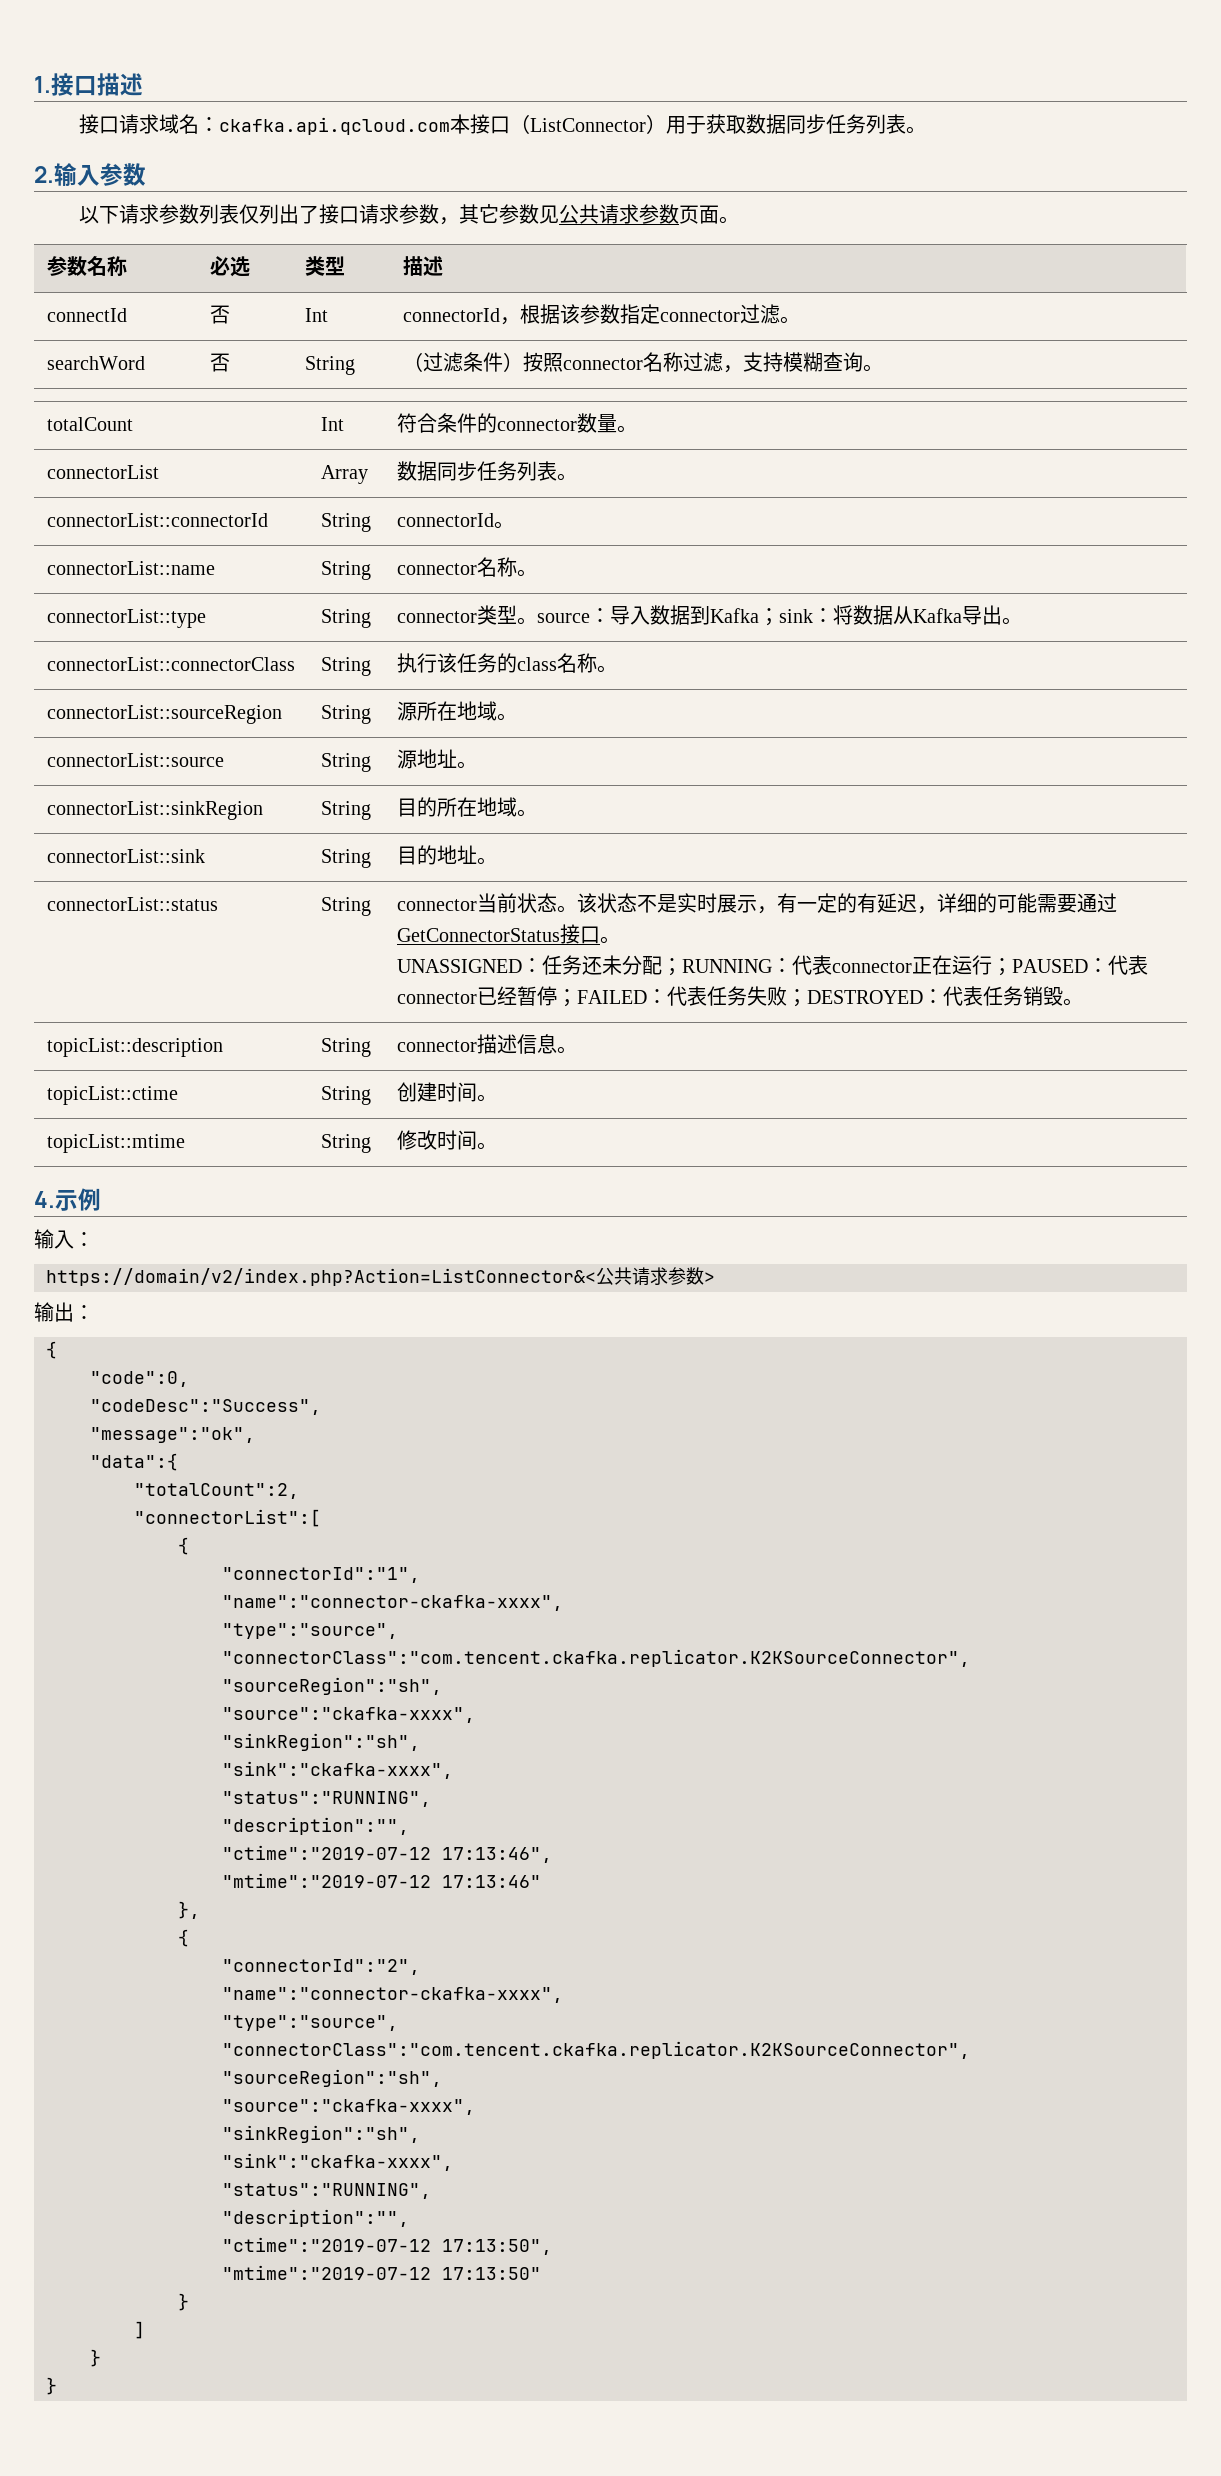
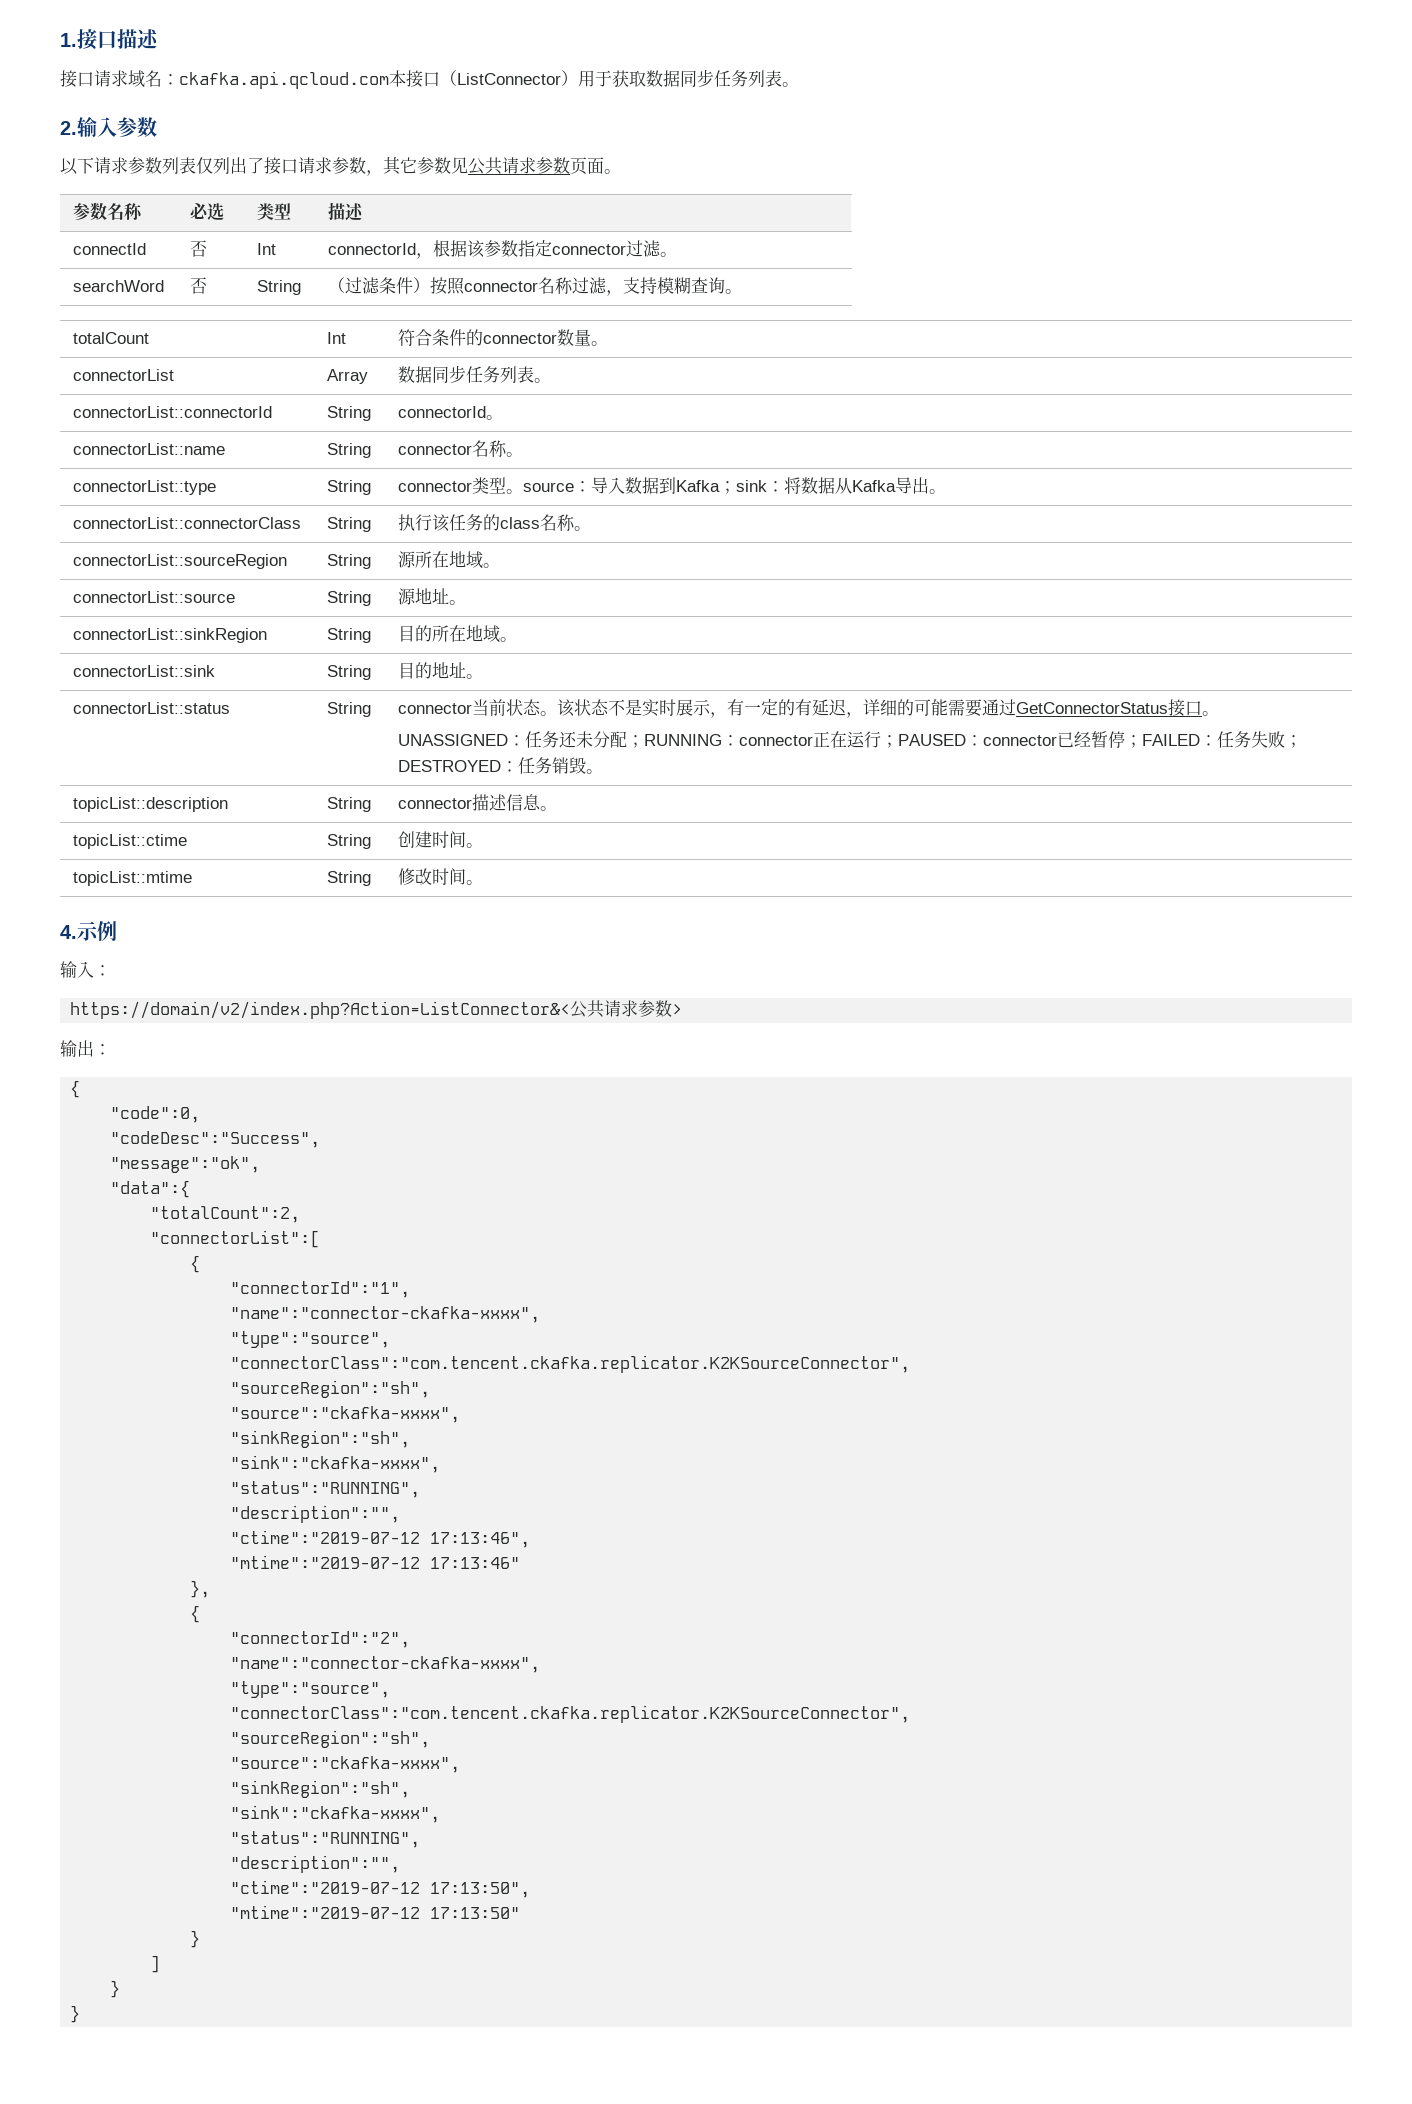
- UNASSIGNED：任务还未分配；RUNNING：代表connector正在运行；PAUSED：代表connector已经暂停；FAILED：代表任务失败；DESTROYED：代表任务销毁。
+ UNASSIGNED：任务还未分配；RUNNING：connector正在运行；PAUSED：connector已经暂停；FAILED：任务失败；DESTROYED：任务销毁。

